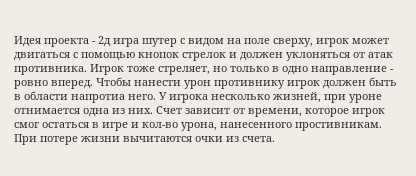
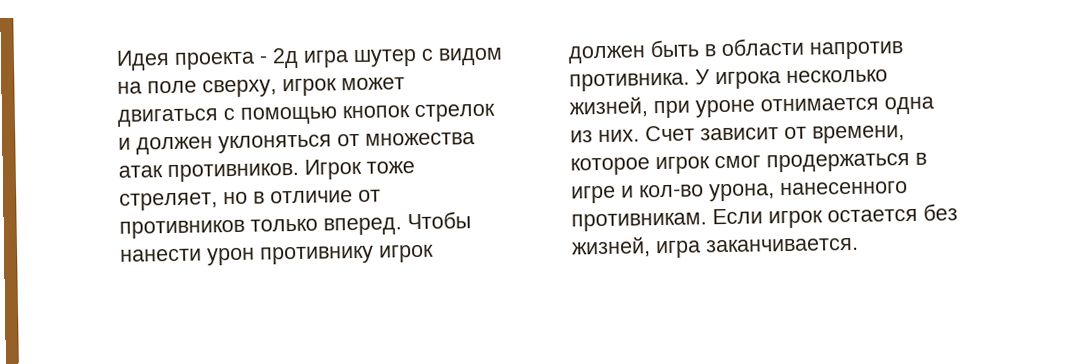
- Идея проекта - 2д игра шутер с видом на поле сверху, игрок может двигаться с помощью кнопок стрелок и должен уклоняться от атак противника.
+ Идея проекта - 2д игра шутер с видом на поле сверху, игрок может двигаться с помощью кнопок стрелок и должен уклоняться от множества атак противников.
- Игрок тоже стреляет, но только в одно направление - ровно вперед.
+ Игрок тоже стреляет, но в отличие от противников только вперед.
- Чтобы нанести урон противнику игрок должен быть в области напротиа него.
+ Чтобы нанести урон противнику игрок должен быть в области напротив противника.
- Счет зависит от времени, которое игрок смог остаться в игре и кол-во урона, нанесенного простивникам. При потере жизни вычитаются очки из счета.
+ Счет зависит от времени, которое игрок смог продержаться в игре и кол-во урона, нанесенного противникам. Если игрок остается без жизней, игра заканчивается.

